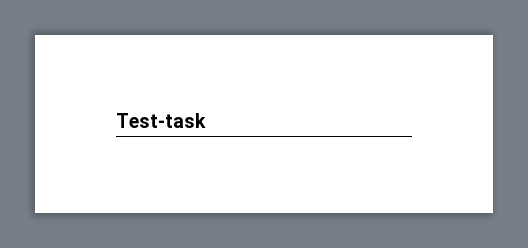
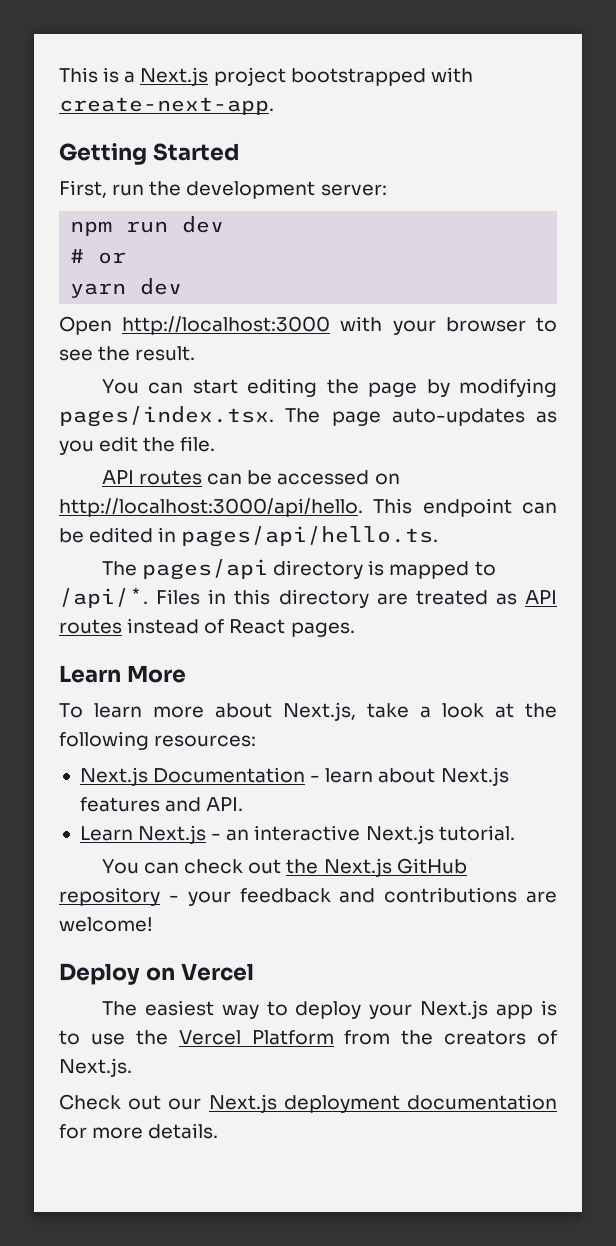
- Test-task
+ This is a Next.js project bootstrapped with create-next-app.
+ Getting Started
+ First, run the development server:
+ npm run dev
+ # or
+ yarn dev
+ Open http://localhost:3000 with your browser to see the result.
+ You can start editing the page by modifying pages/index.tsx. The page auto-updates as you edit the file.
+ API routes can be accessed on http://localhost:3000/api/hello. This endpoint can be edited in pages/api/hello.ts.
+ The pages/api directory is mapped to /api/*. Files in this directory are treated as API routes instead of React pages.
+ Learn More
+ To learn more about Next.js, take a look at the following resources:
+ Next.js Documentation - learn about Next.js features and API.
+ Learn Next.js - an interactive Next.js tutorial.
+ You can check out the Next.js GitHub repository - your feedback and contributions are welcome!
+ Deploy on Vercel
+ The easiest way to deploy your Next.js app is to use the Vercel Platform from the creators of Next.js.
+ Check out our Next.js deployment documentation for more details.

